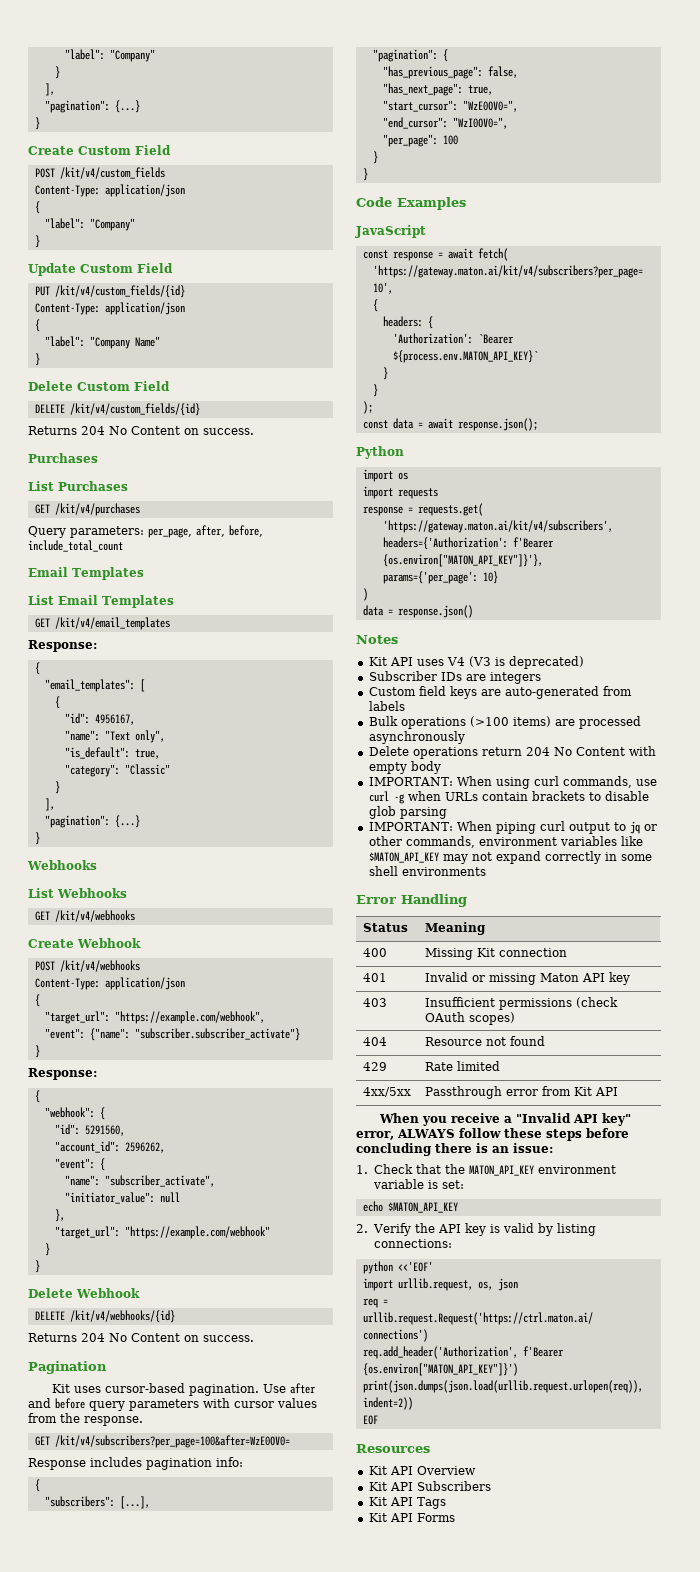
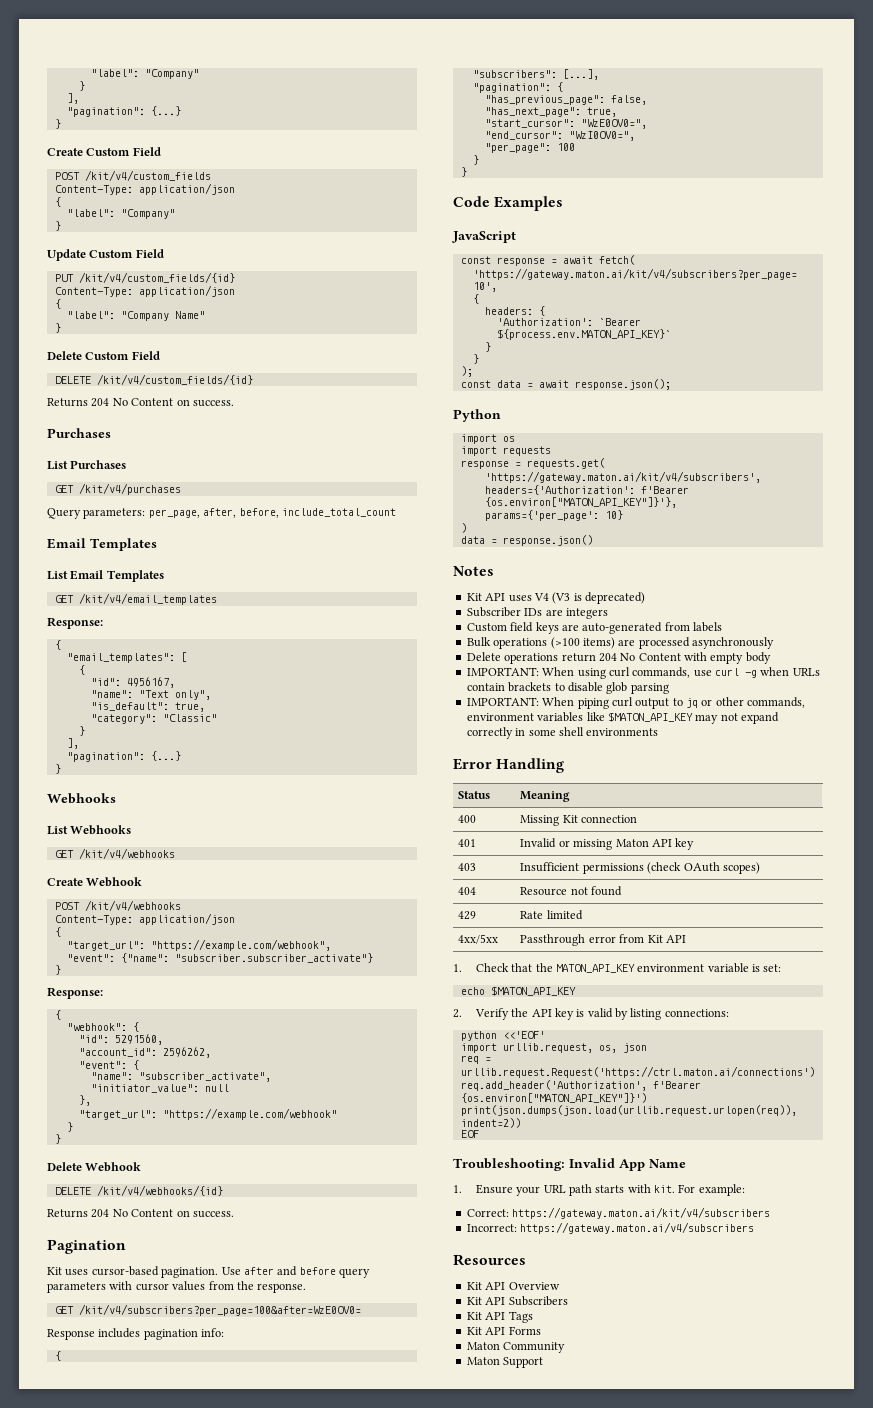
- When you receive a "Invalid API key" error, ALWAYS follow these steps before concluding there is an issue:
+ Troubleshooting: Invalid App Name
+ 1. Ensure your URL path starts with kit. For example:
+ Correct: https://gateway.maton.ai/kit/v4/subscribers
+ Incorrect: https://gateway.maton.ai/v4/subscribers
+ Maton Community
+ Maton Support

